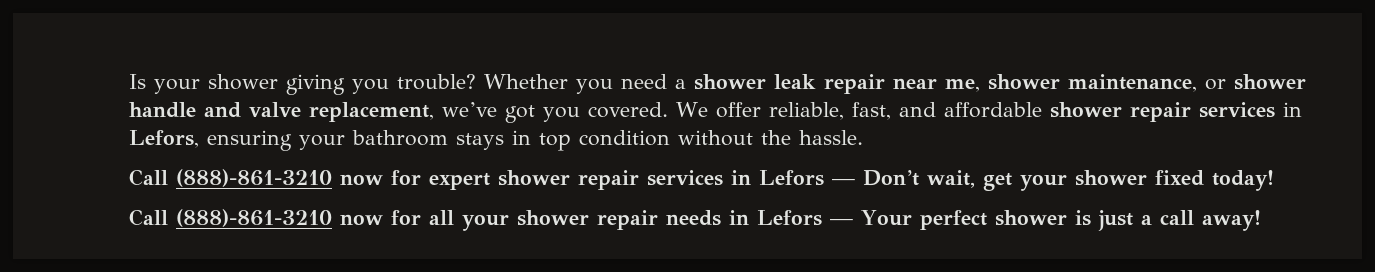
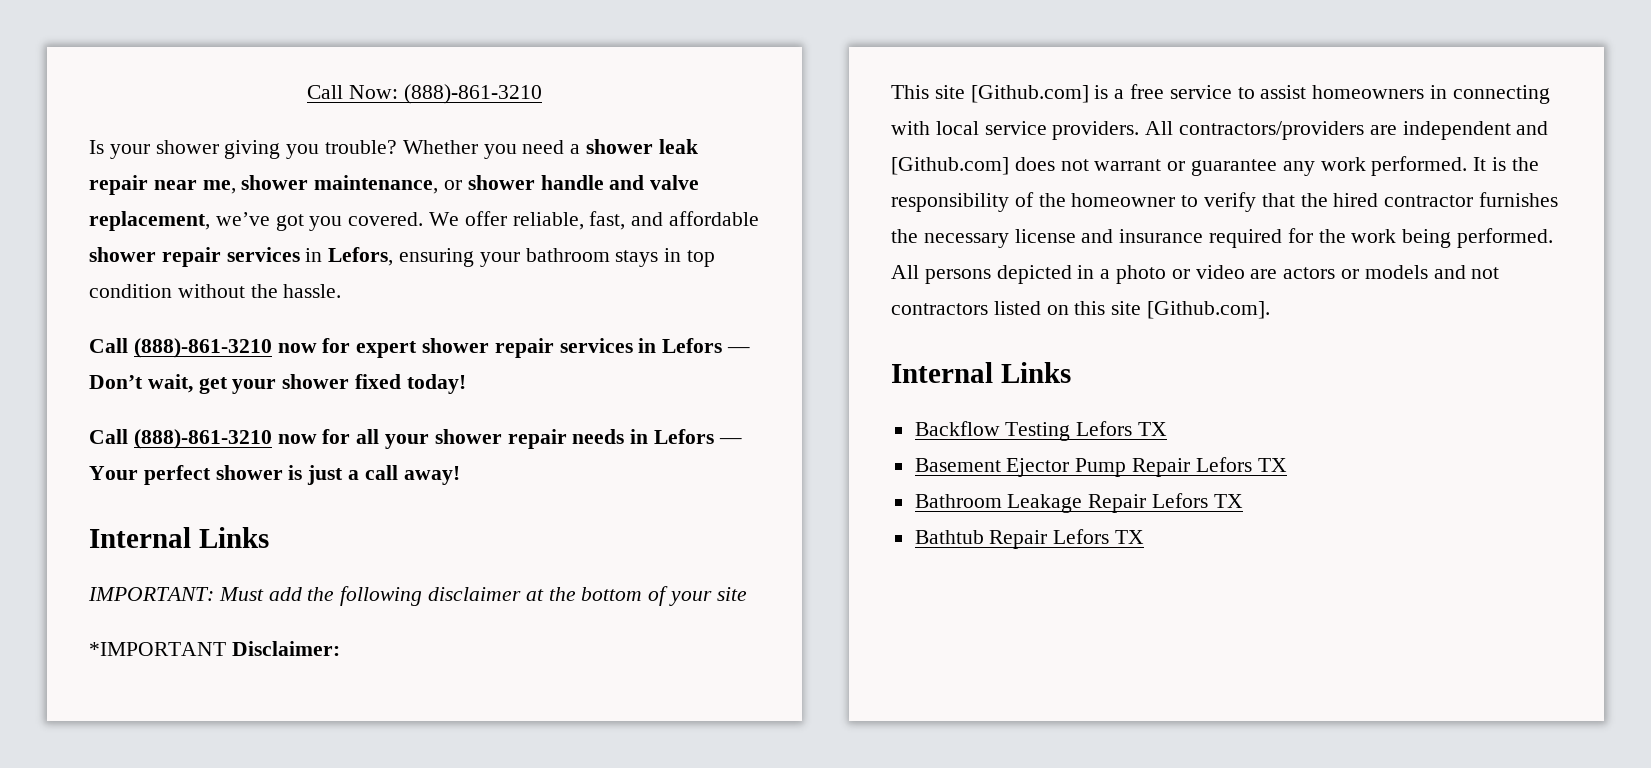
+ Call Now: (888)-861-3210
  Call (888)-861-3210 now for all your shower repair needs in Lefors — Your perfect shower is just a call away!
+ Internal Links
+ IMPORTANT: Must add the following disclaimer at the bottom of your site
+ *IMPORTANT Disclaimer:
+ This site [Github.com] is a free service to assist homeowners in connecting with local service providers. All contractors/providers are independent and [Github.com] does not warrant or guarantee any work performed. It is the responsibility of the homeowner to verify that the hired contractor furnishes the necessary license and insurance required for the work being performed. All persons depicted in a photo or video are actors or models and not contractors listed on this site [Github.com].
+ Internal Links
+ Backflow Testing Lefors TX
+ Basement Ejector Pump Repair Lefors TX
+ Bathroom Leakage Repair Lefors TX
+ Bathtub Repair Lefors TX

